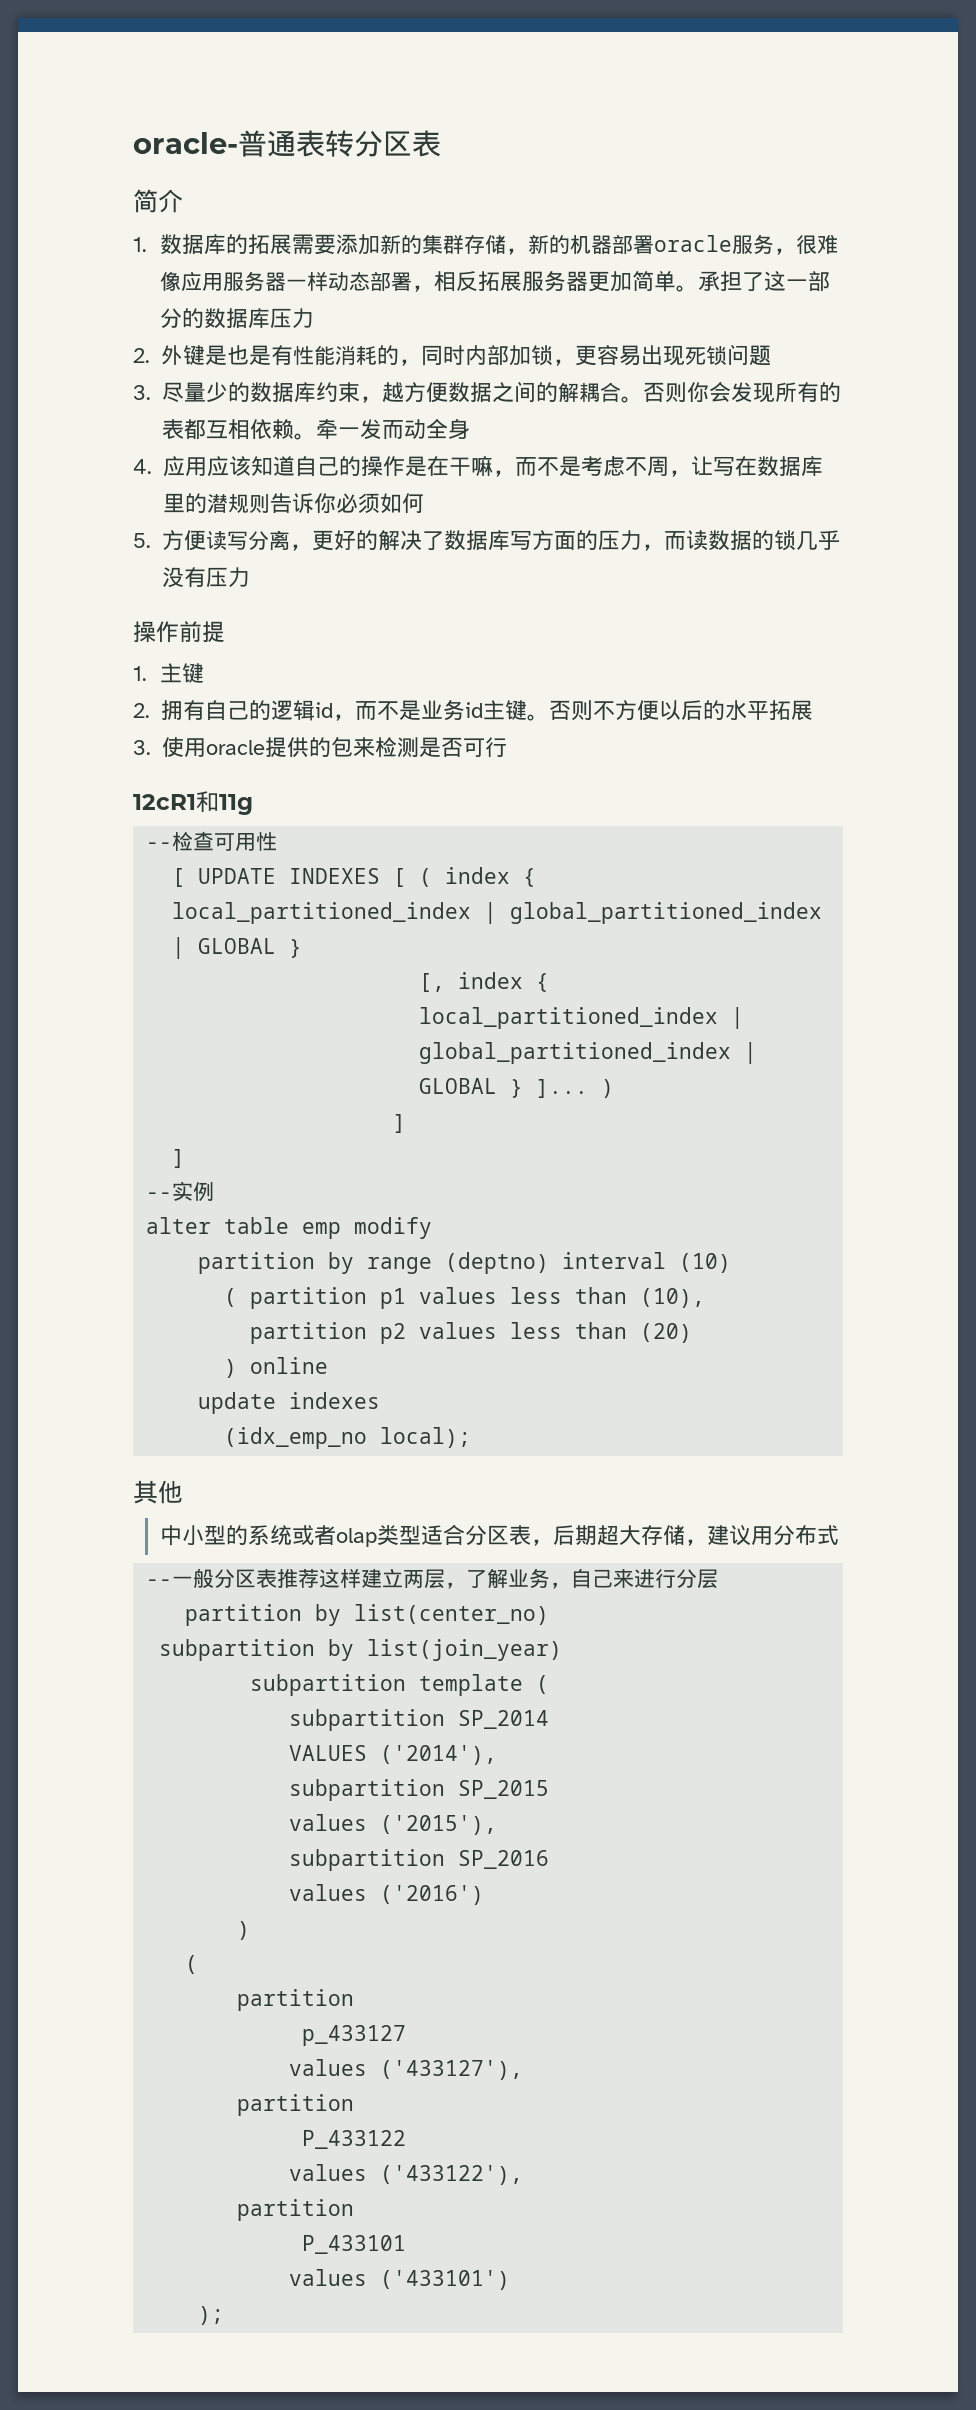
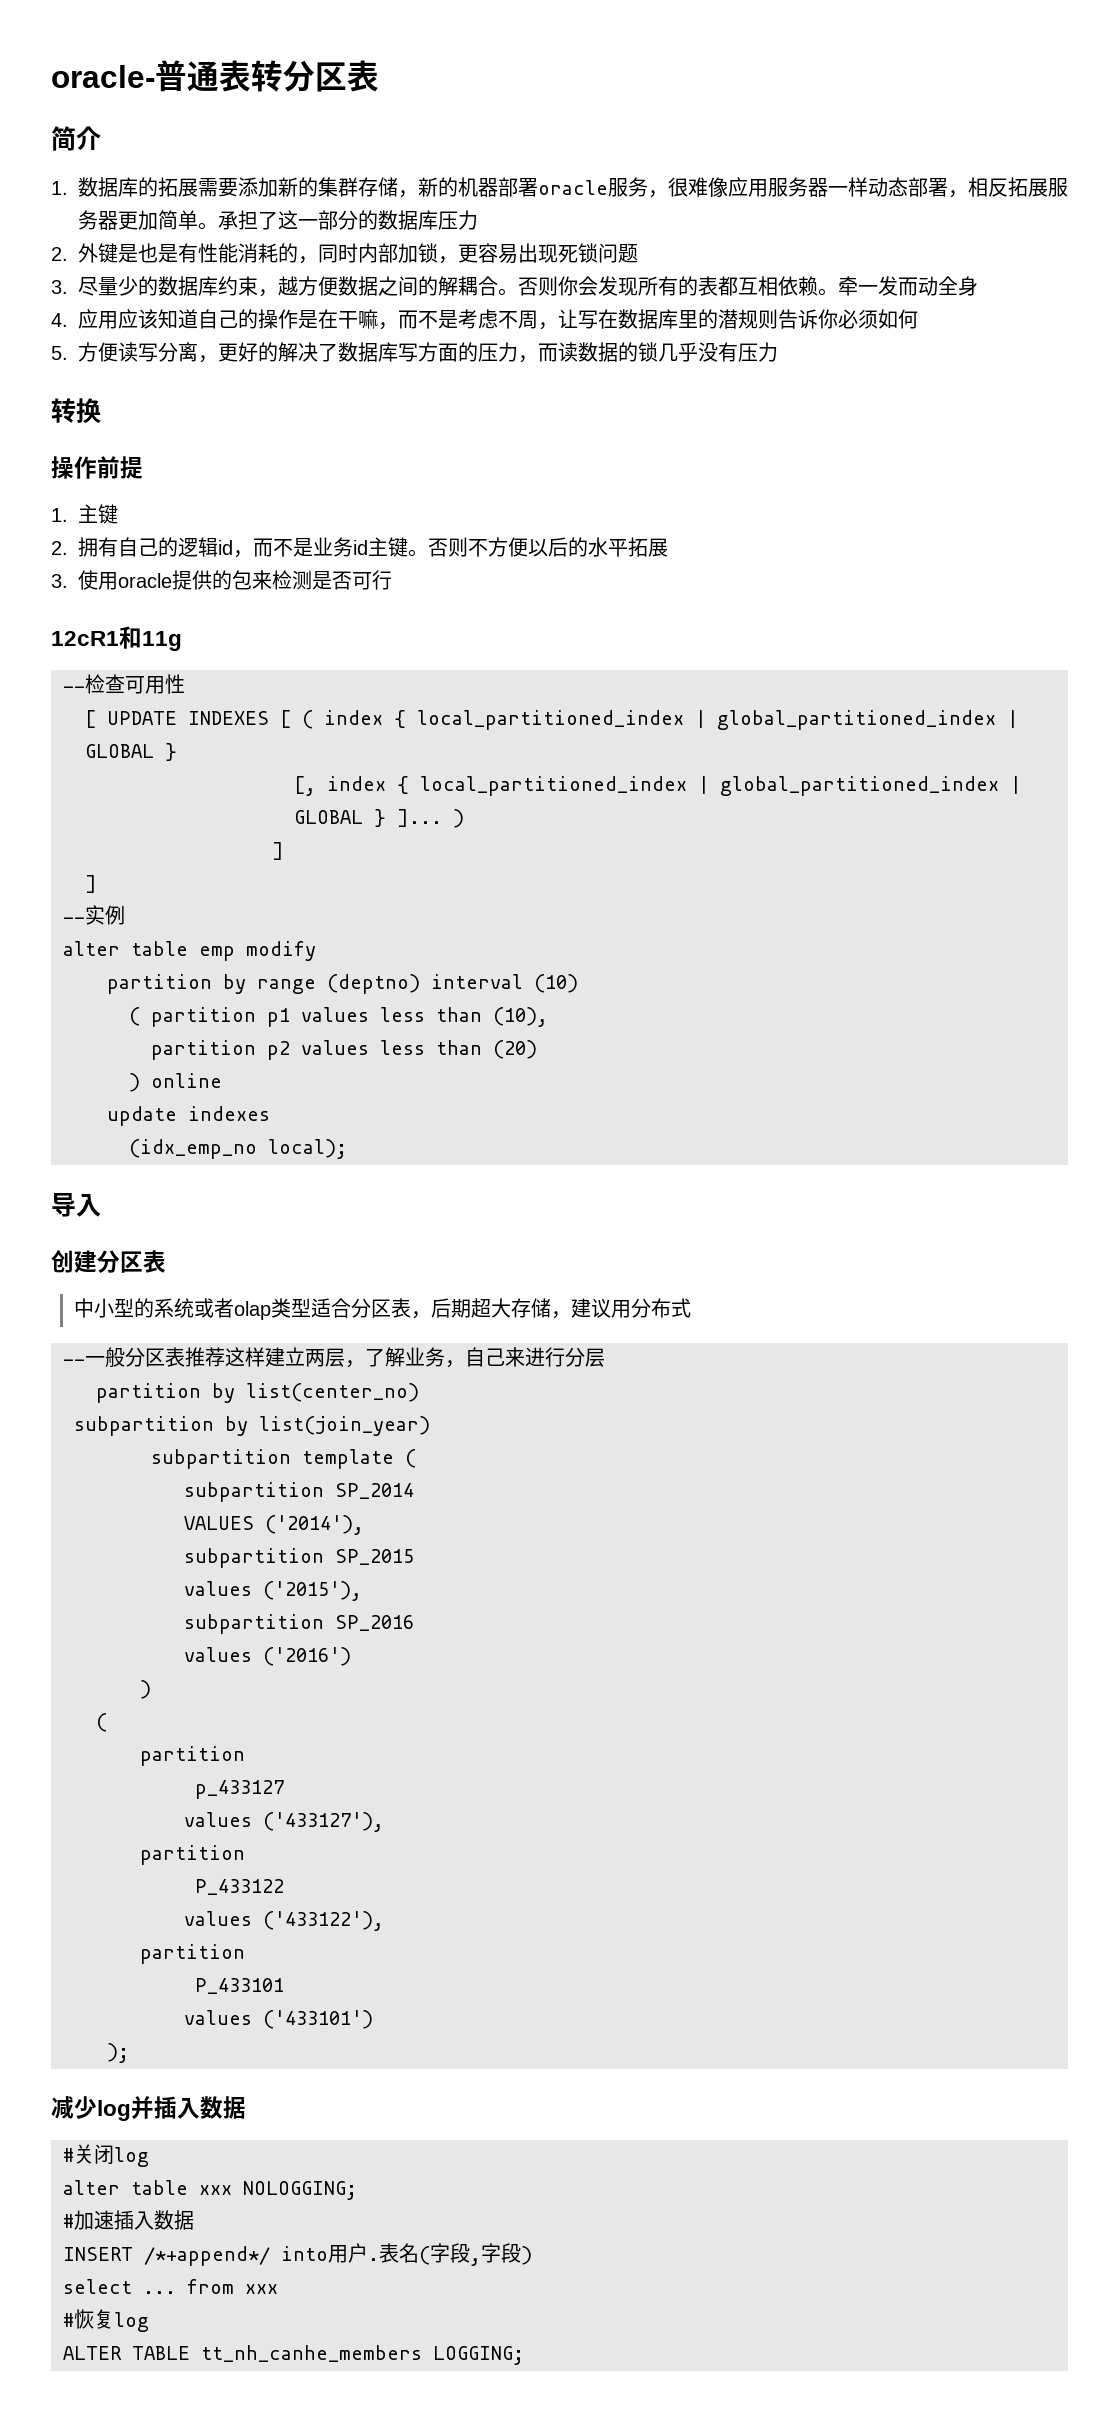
+ 转换
- 其他
+ 导入
+ 创建分区表
+ 减少log并插入数据
+ #关闭log
+ alter table xxx NOLOGGING;
+ #加速插入数据
+ INSERT /*+append*/ into用户.表名(字段,字段)
+ select ... from xxx
+ #恢复log
+ ALTER TABLE tt_nh_canhe_members LOGGING;

